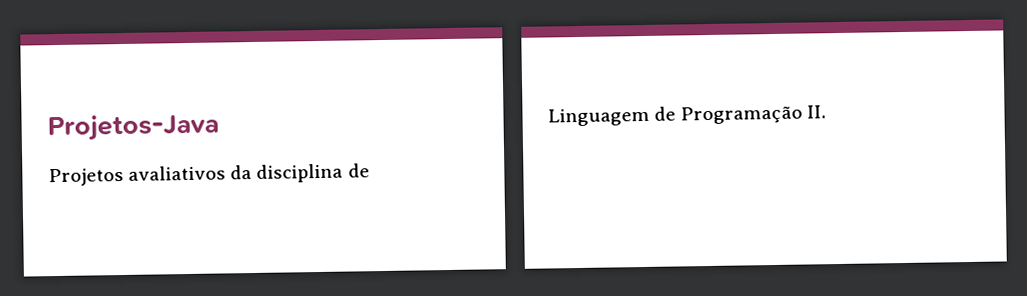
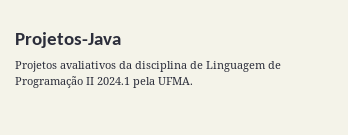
- Projetos avaliativos da disciplina de Linguagem de Programação II.
+ Projetos avaliativos da disciplina de Linguagem de Programação II 2024.1 pela UFMA.

